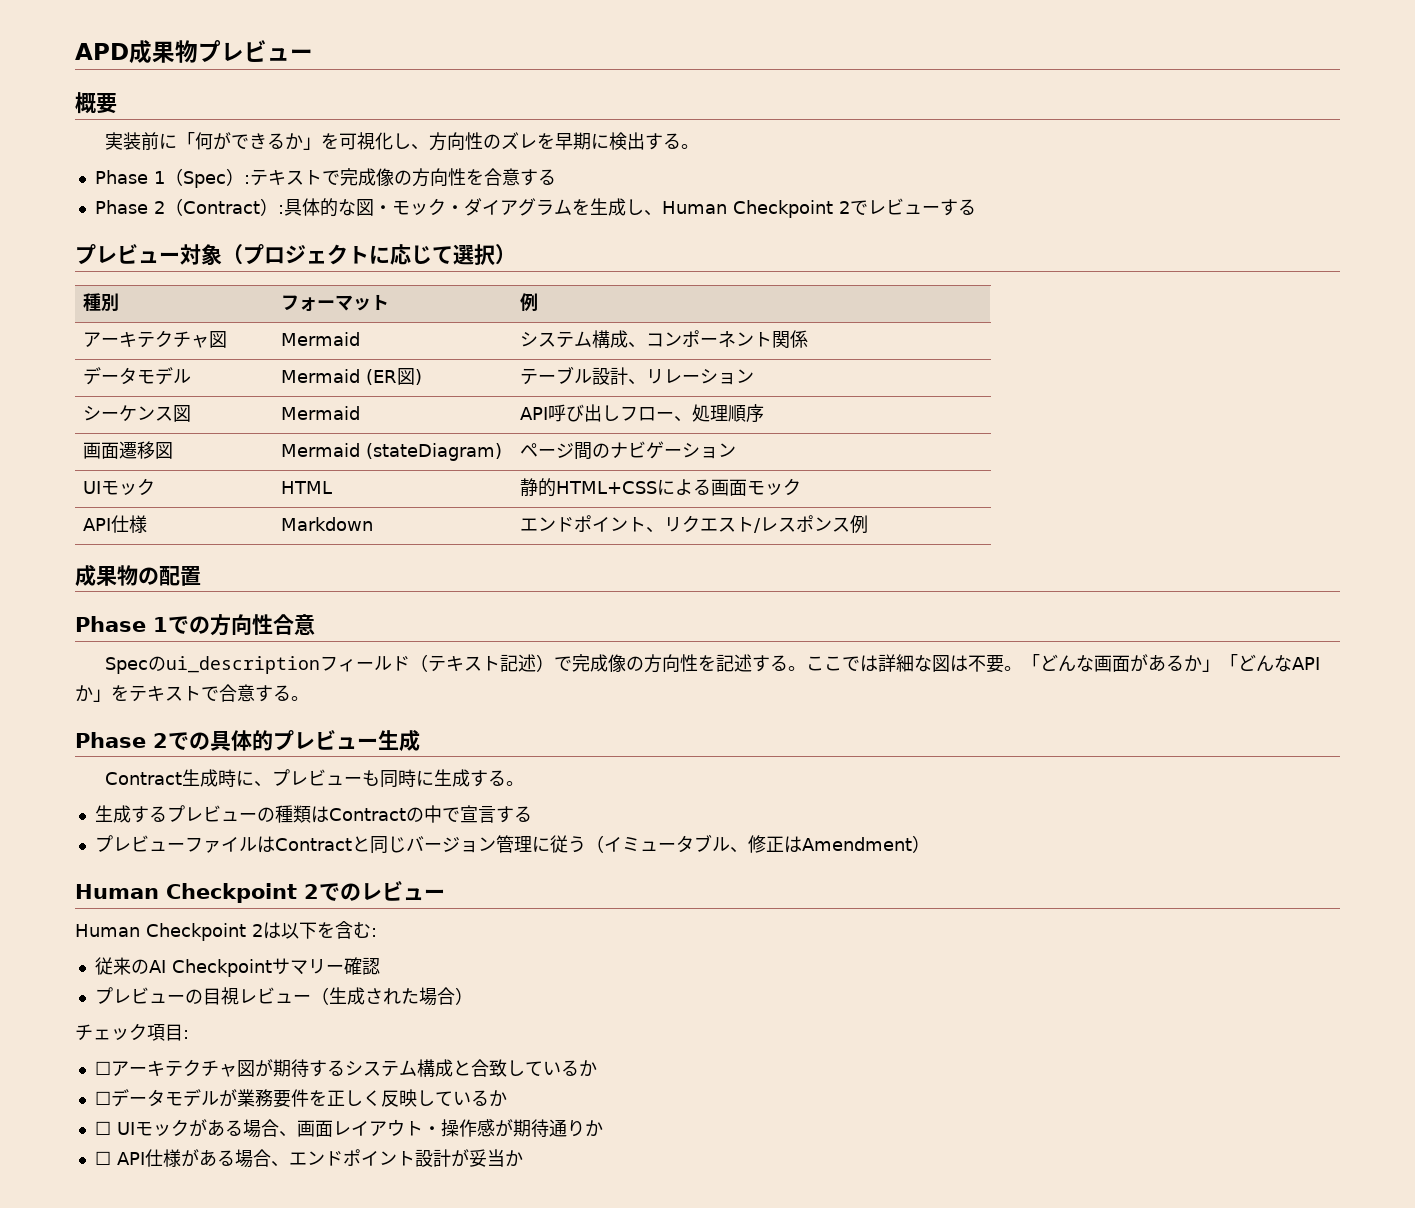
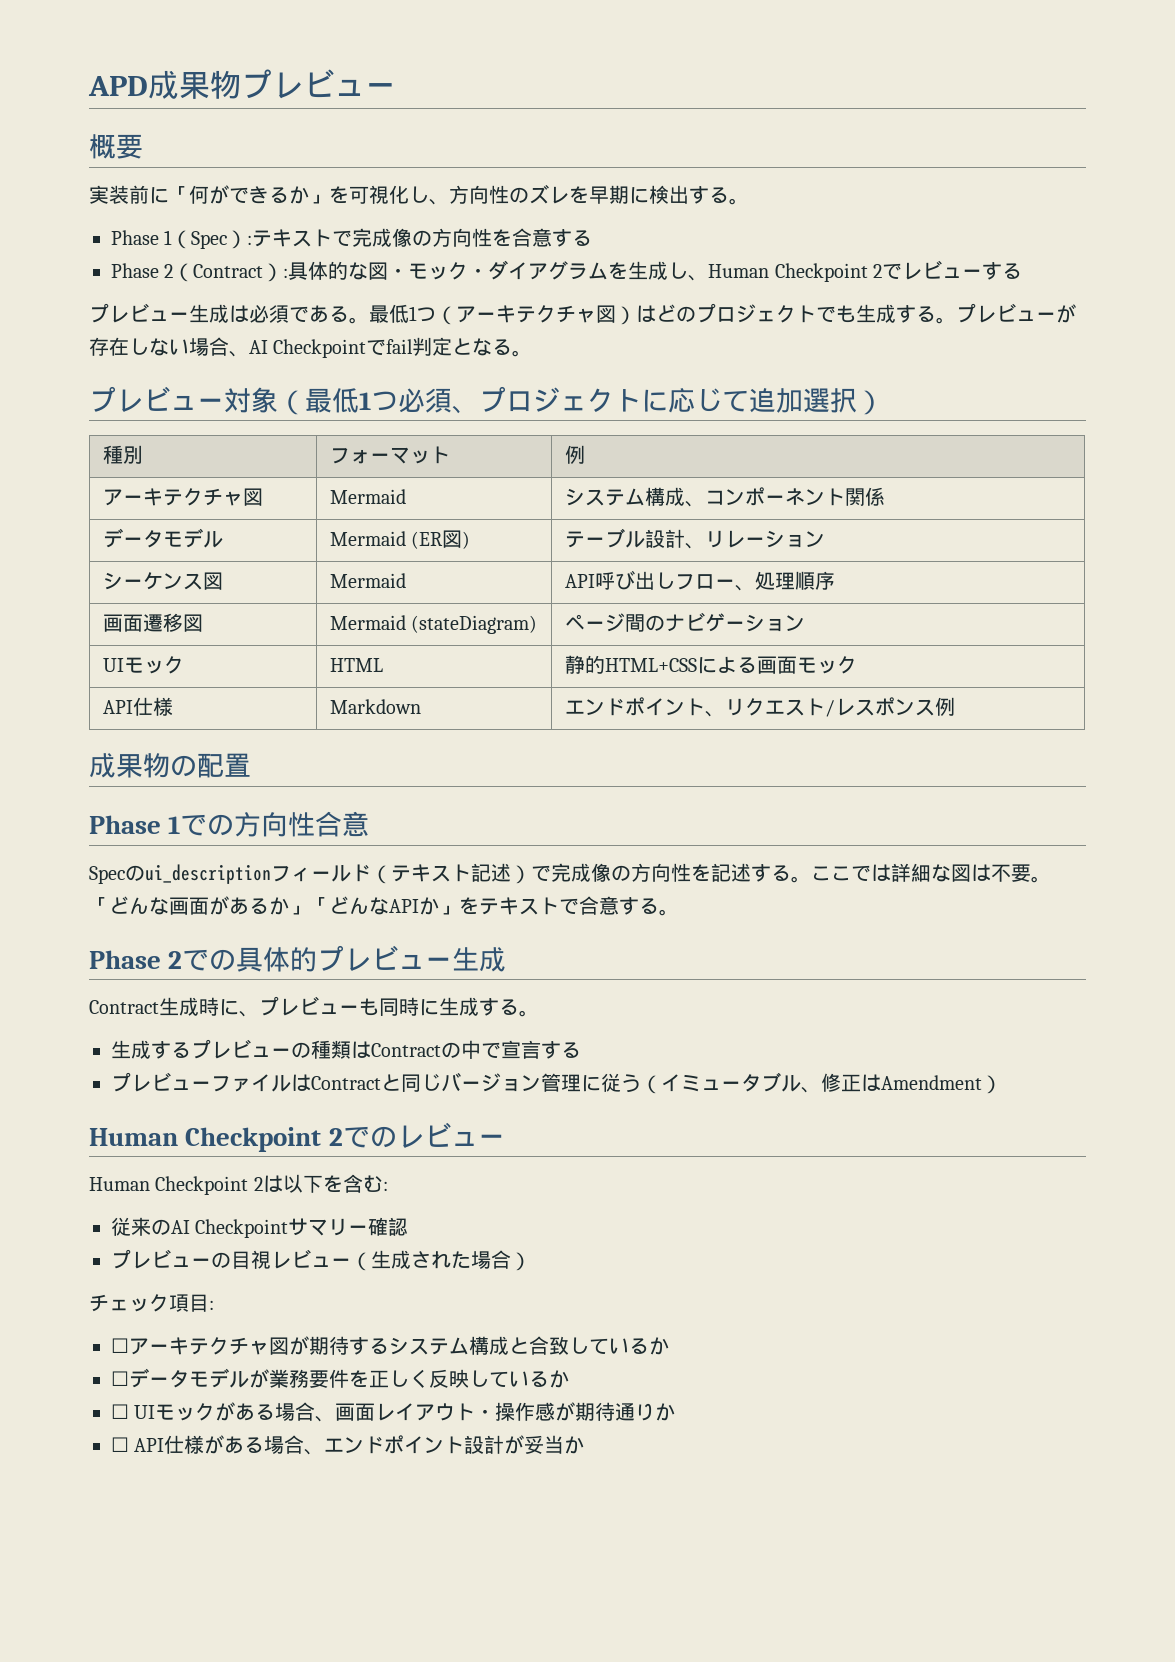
+ プレビュー生成は必須である。最低1つ（アーキテクチャ図）はどのプロジェクトでも生成する。プレビューが存在しない場合、AI Checkpointでfail判定となる。
- プレビュー対象（プロジェクトに応じて選択）
+ プレビュー対象（最低1つ必須、プロジェクトに応じて追加選択）

